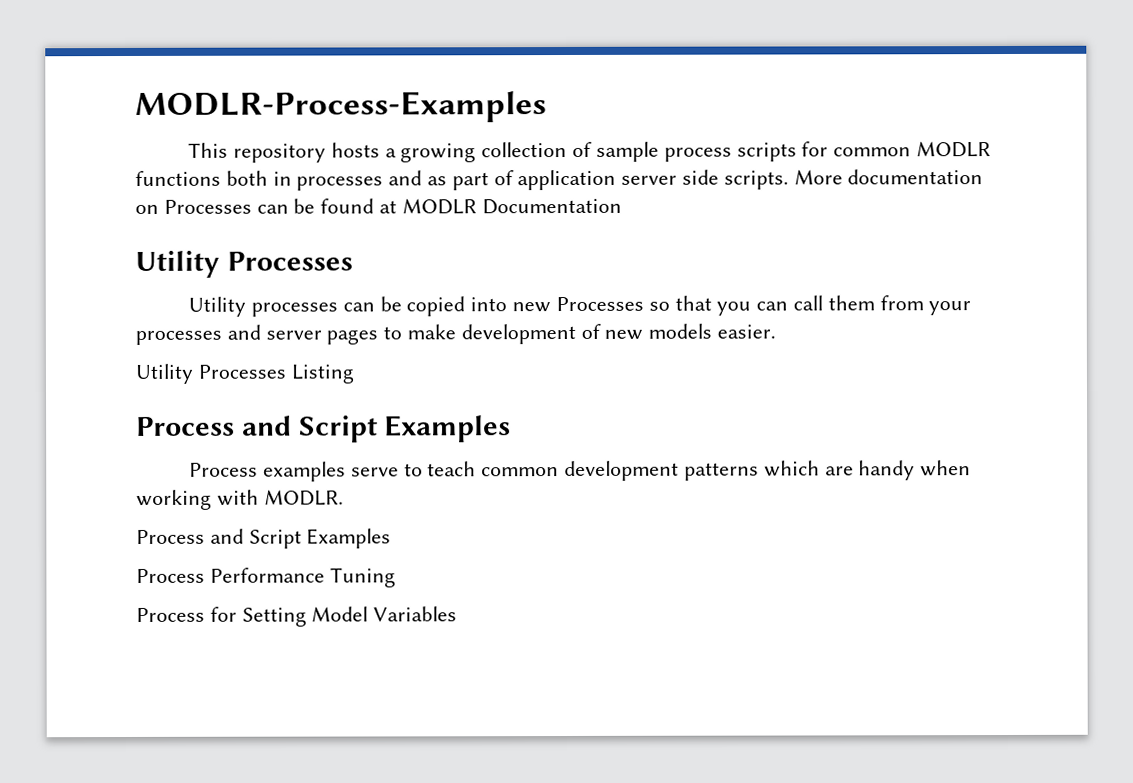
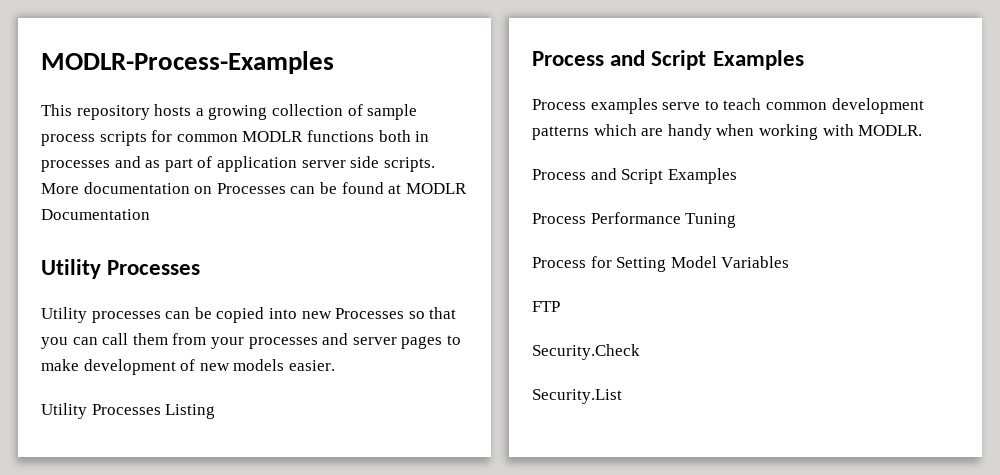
+ FTP
+ Security.Check
+ Security.List

